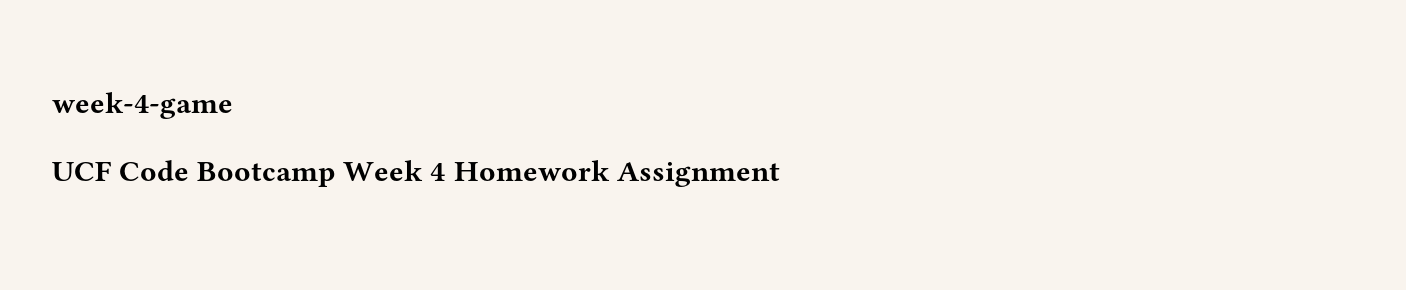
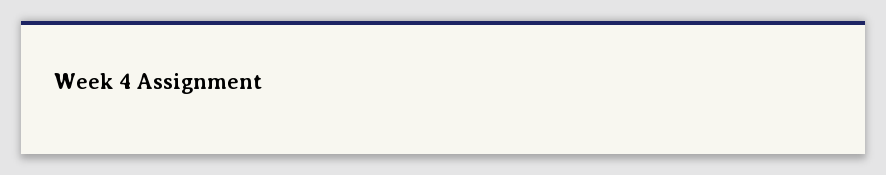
- week-4-game
- UCF Code Bootcamp Week 4 Homework Assignment
+ Week 4 Assignment

